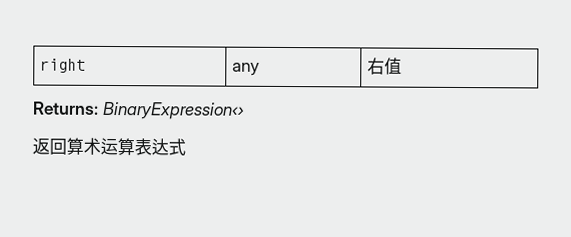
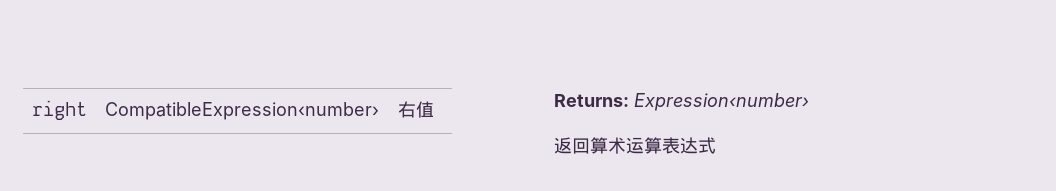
- right | any | 右值
+ right | CompatibleExpression‹number› | 右值
- Returns: BinaryExpression‹›
+ Returns: Expression‹number›

